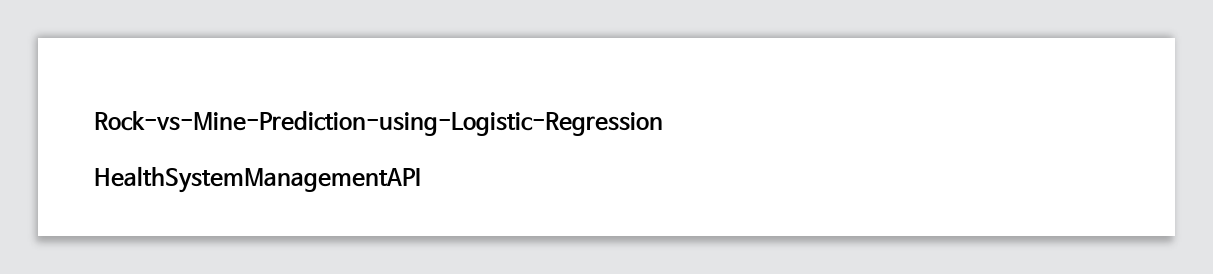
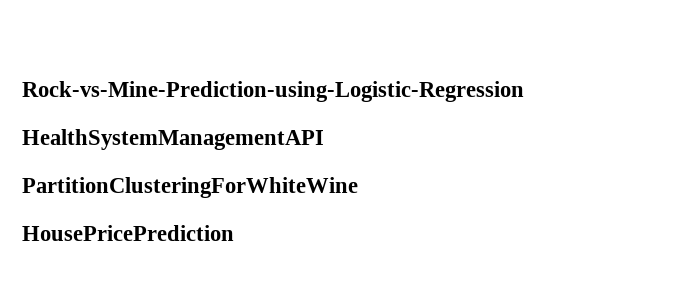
+ PartitionClusteringForWhiteWine
+ HousePricePrediction

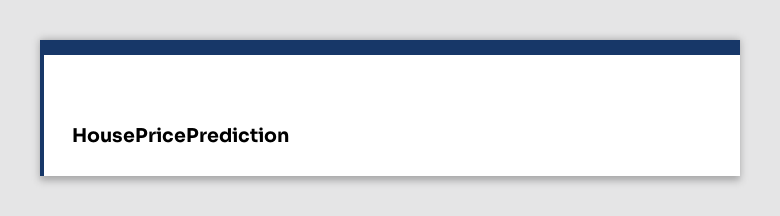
- Rock-vs-Mine-Prediction-using-Logistic-Regression
- HealthSystemManagementAPI
- PartitionClusteringForWhiteWine

